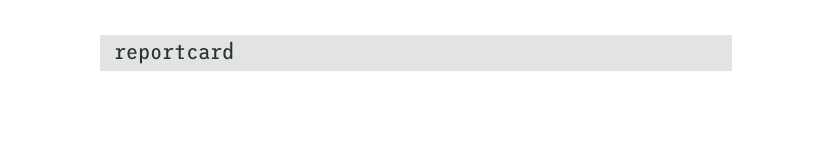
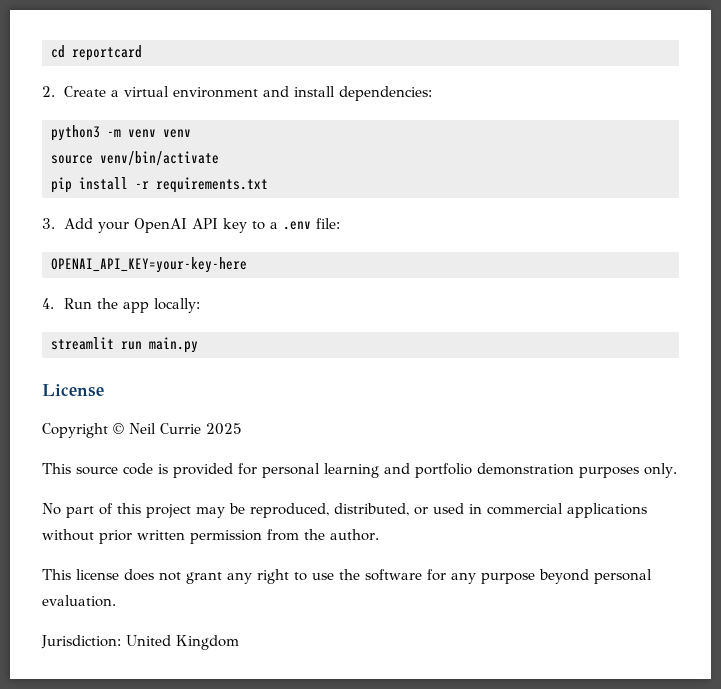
- reportcard
+ cd reportcard
+ 2. Create a virtual environment and install dependencies:
+ python3 -m venv venv
+ source venv/bin/activate
+ pip install -r requirements.txt
+ 3. Add your OpenAI API key to a .env file:
+ OPENAI_API_KEY=your-key-here
+ 4. Run the app locally:
+ streamlit run main.py
+ License
+ Copyright © Neil Currie 2025
+ This source code is provided for personal learning and portfolio demonstration purposes only.
+ No part of this project may be reproduced, distributed, or used in commercial applications without prior written permission from the author.
+ This license does not grant any right to use the software for any purpose beyond personal evaluation.
+ Jurisdiction: United Kingdom

